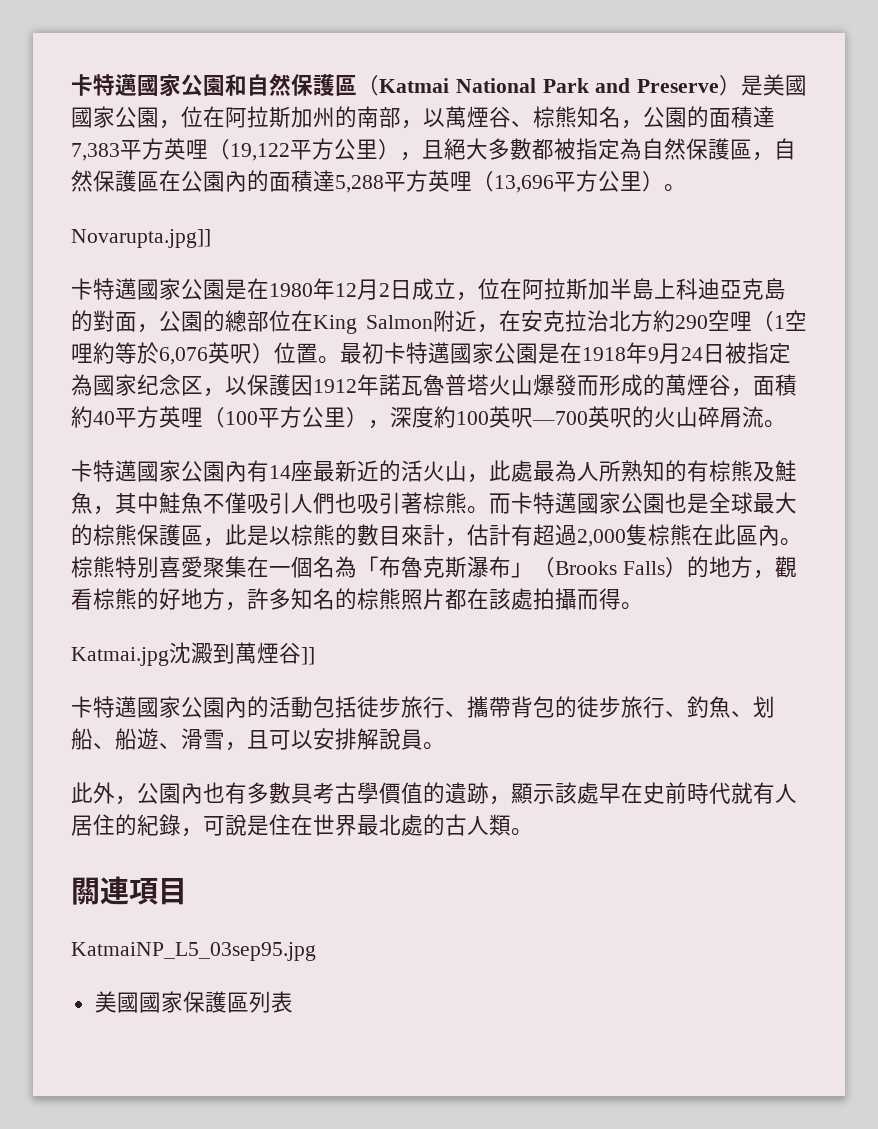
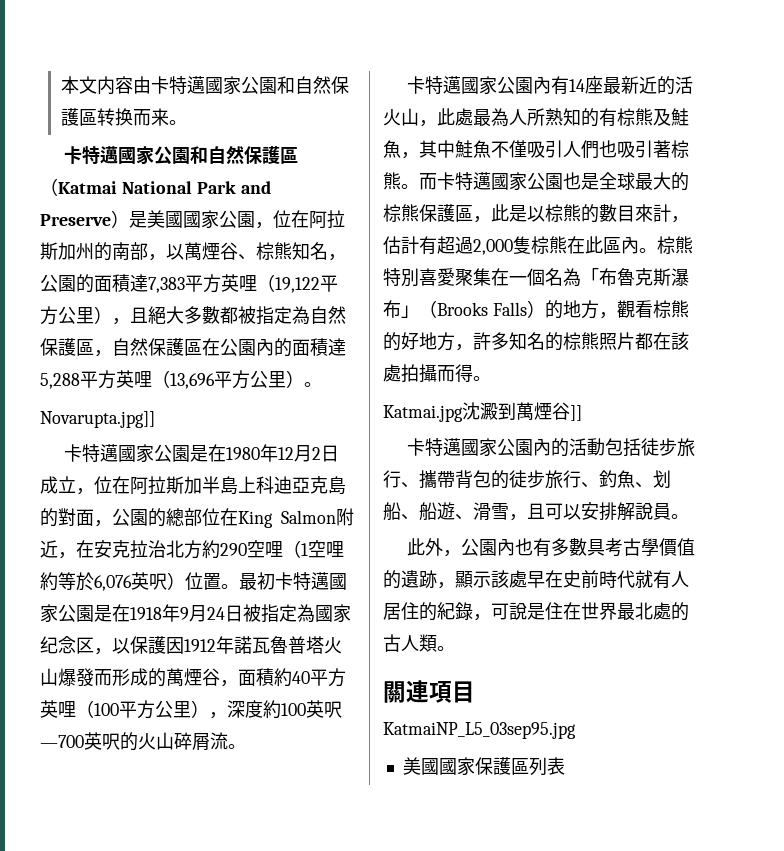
+ 本文内容由卡特邁國家公園和自然保護區转换而来。

